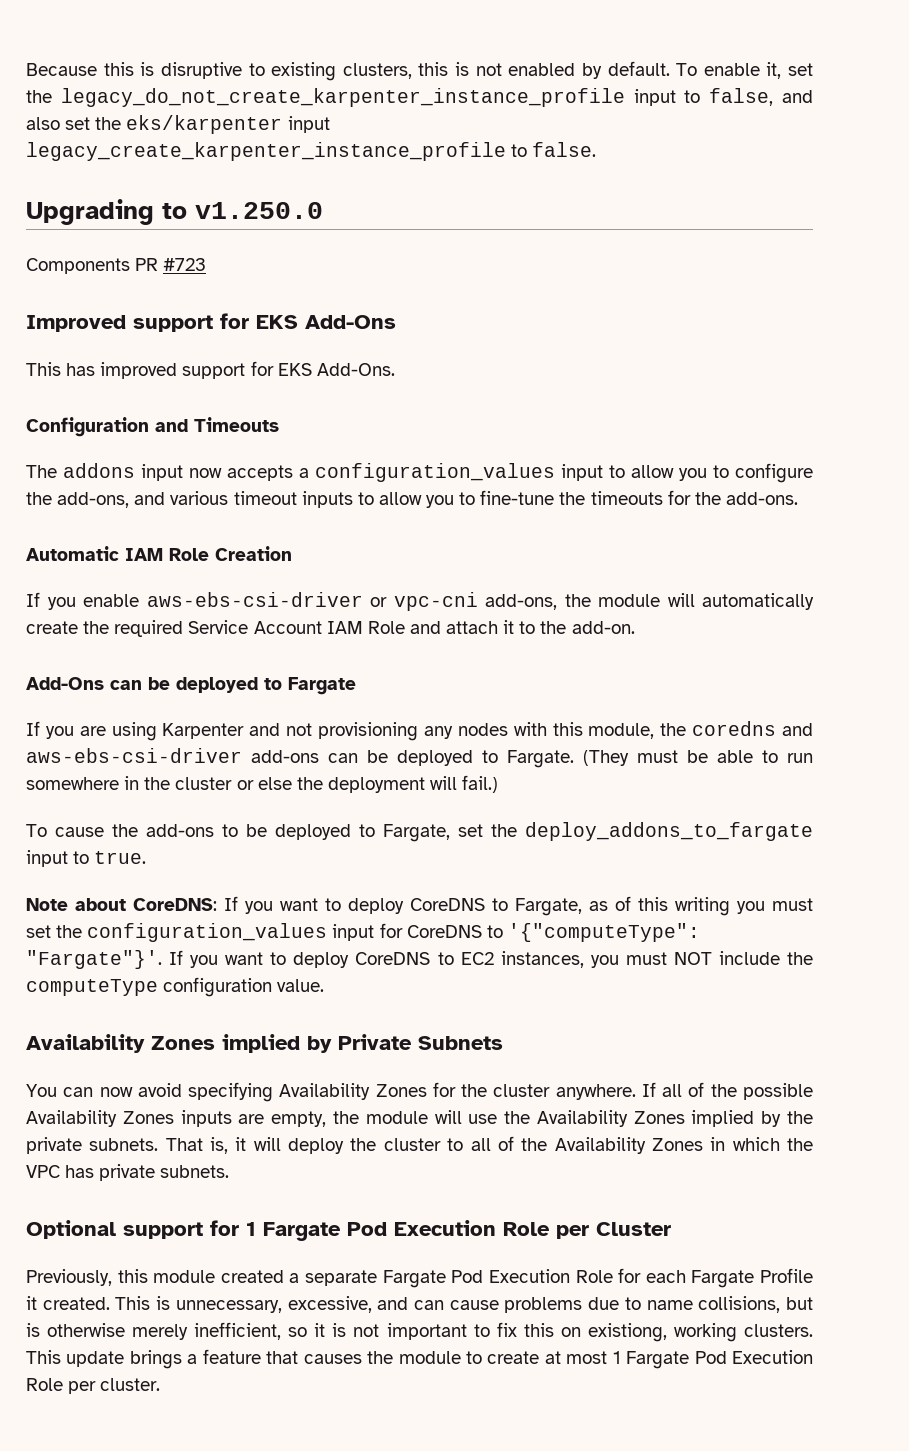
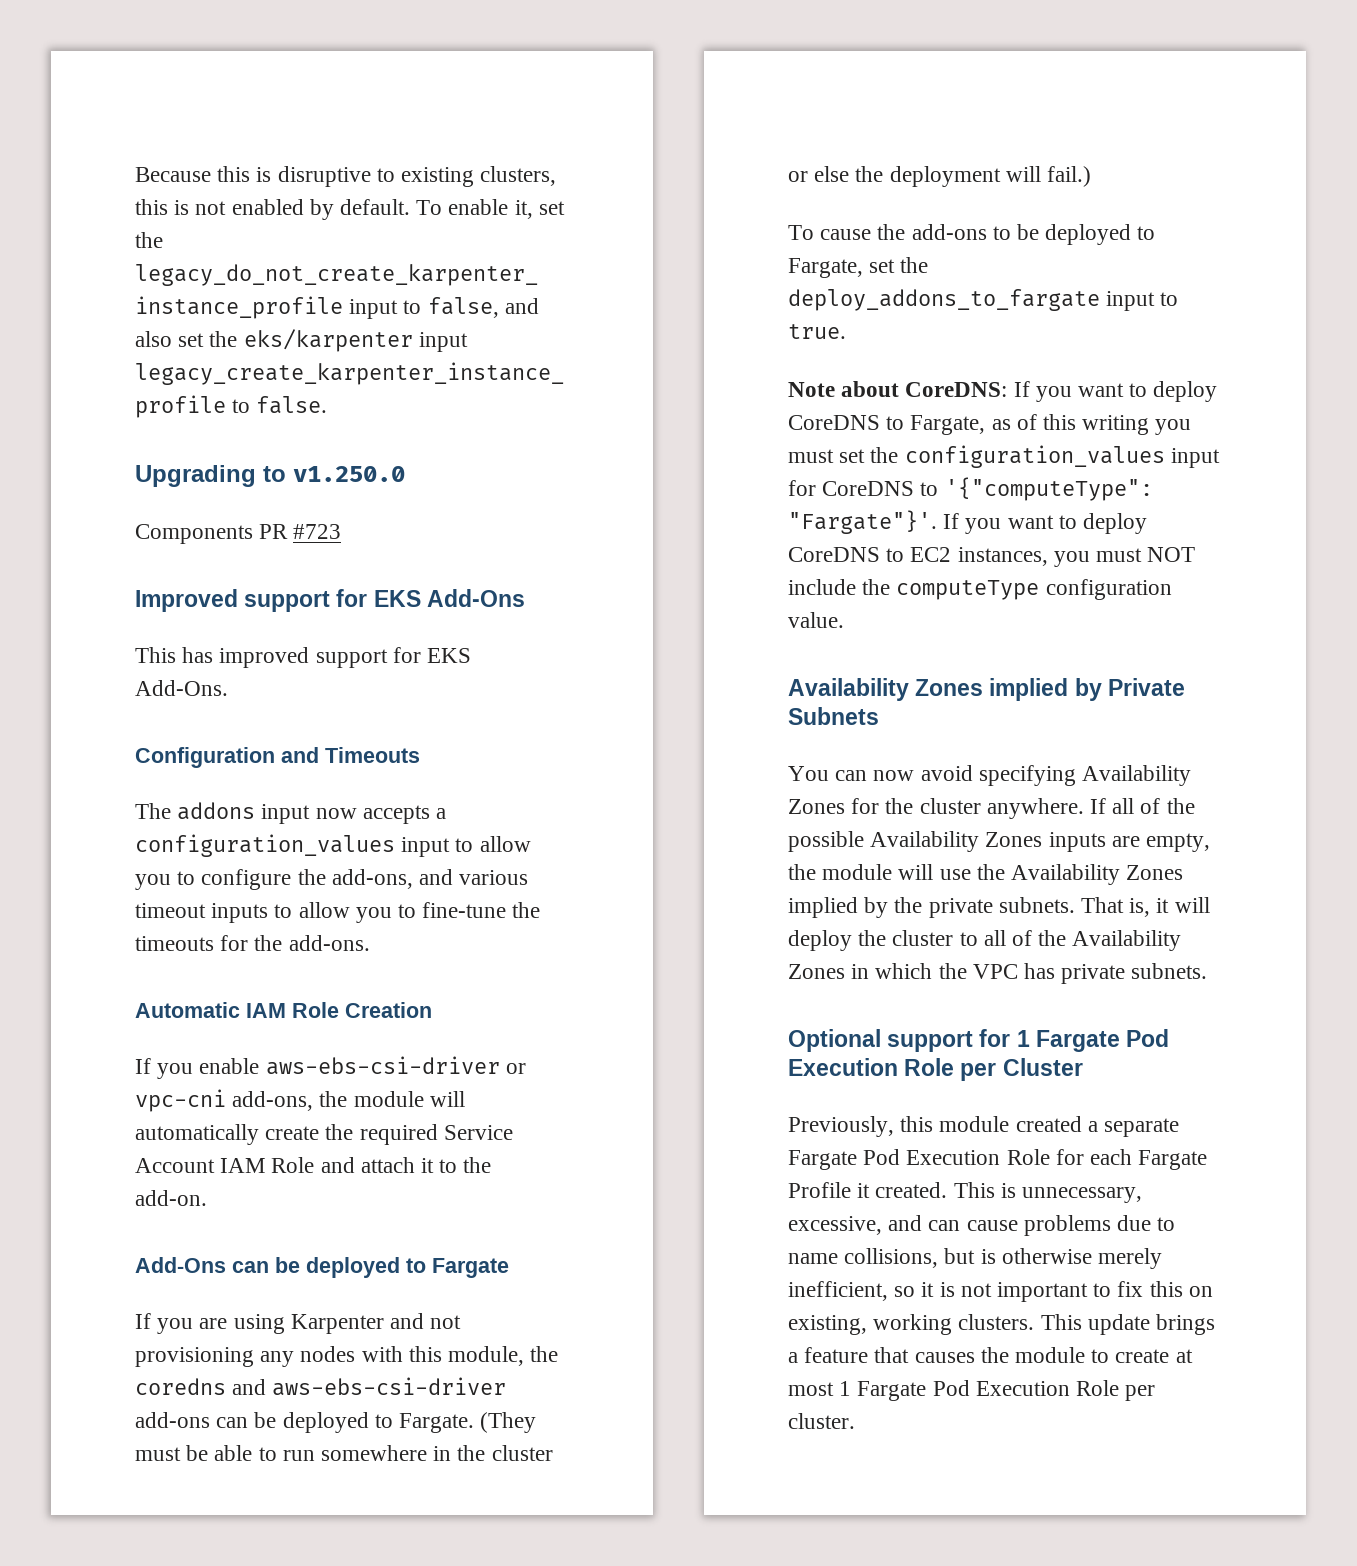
- This is unnecessary, excessive, and can cause problems due to name collisions, but is otherwise merely inefficient, so it is not important to fix this on existiong, working clusters.
+ This is unnecessary, excessive, and can cause problems due to name collisions, but is otherwise merely inefficient, so it is not important to fix this on existing, working clusters.

